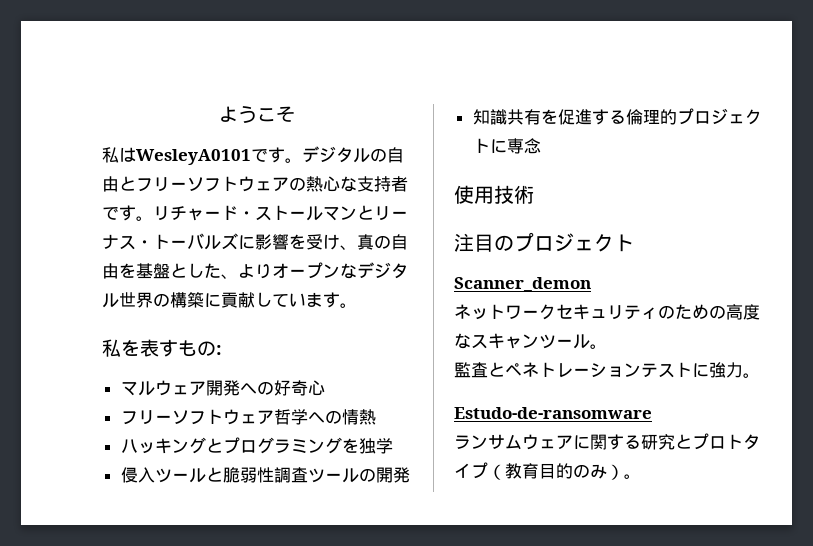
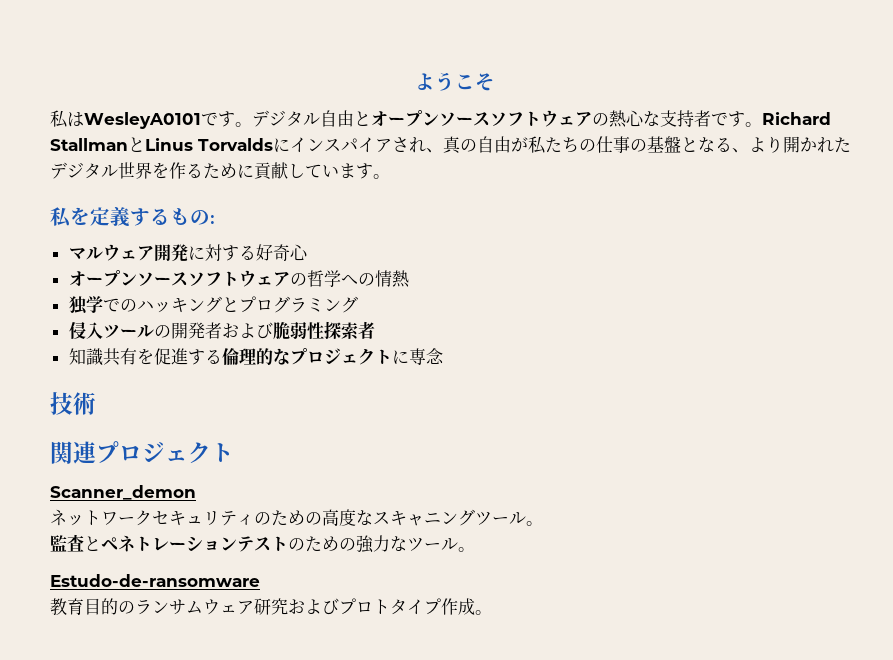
- デジタルの自由とフリーソフトウェアの熱心な支持者です。
+ デジタル自由とオープンソースソフトウェアの熱心な支持者です。
- リチャード・ストールマンとリーナス・トーバルズに影響を受け、真の自由を基盤とした、よりオープンなデジタル世界の構築に貢献しています。
+ Richard StallmanとLinus Torvaldsにインスパイアされ、真の自由が私たちの仕事の基盤となる、より開かれたデジタル世界を作るために貢献しています。
- 私を表すもの:
+ 私を定義するもの:
- マルウェア開発への好奇心
+ マルウェア開発に対する好奇心
- フリーソフトウェア哲学への情熱
+ オープンソースソフトウェアの哲学への情熱
- ハッキングとプログラミングを独学
+ 独学でのハッキングとプログラミング
- 侵入ツールと脆弱性調査ツールの開発
+ 侵入ツールの開発者および脆弱性探索者
- 知識共有を促進する倫理的プロジェクトに専念
+ 知識共有を促進する倫理的なプロジェクトに専念
- 使用技術
+ 技術
- 注目のプロジェクト
+ 関連プロジェクト
- ネットワークセキュリティのための高度なスキャンツール。
+ ネットワークセキュリティのための高度なスキャニングツール。
- 監査とペネトレーションテストに強力。
+ 監査とペネトレーションテストのための強力なツール。
- ランサムウェアに関する研究とプロトタイプ（教育目的のみ）。
+ 教育目的のランサムウェア研究およびプロトタイプ作成。

